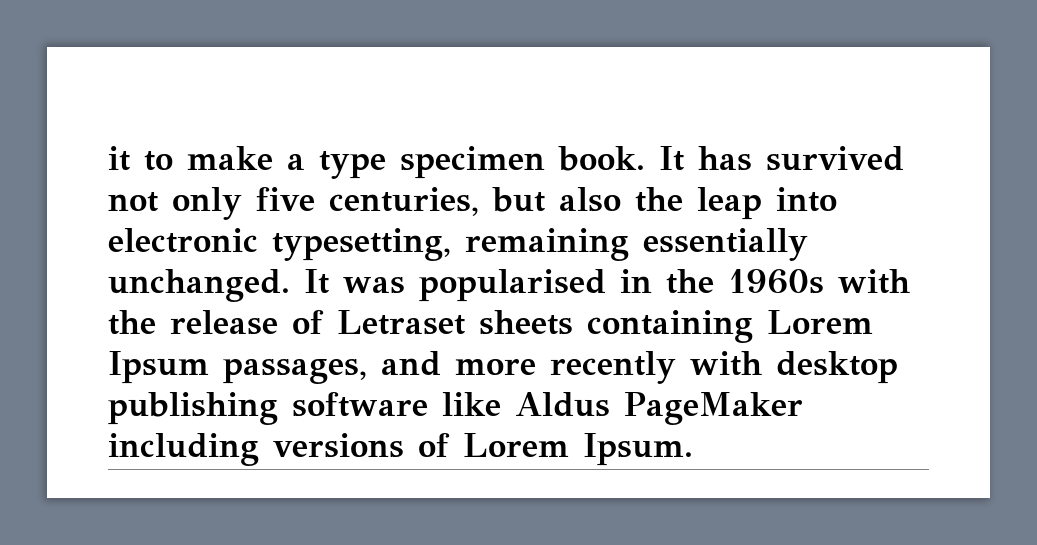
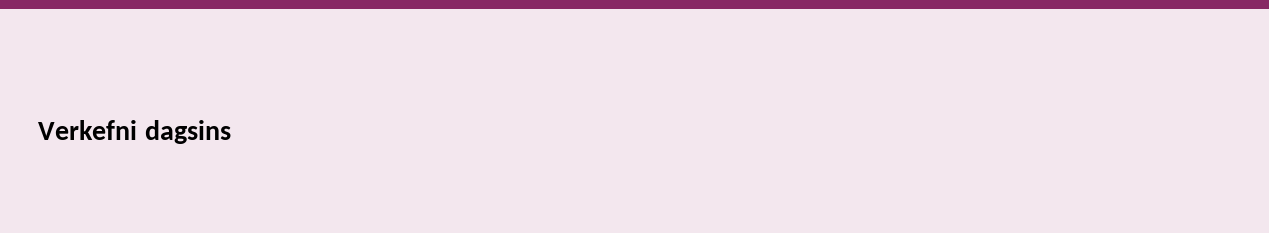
- it to make a type specimen book. It has survived not only five centuries, but also the leap into electronic typesetting, remaining essentially unchanged. It was popularised in the 1960s with the release of Letraset sheets containing Lorem Ipsum passages, and more recently with desktop publishing software like Aldus PageMaker including versions of Lorem Ipsum.
+ Verkefni dagsins

